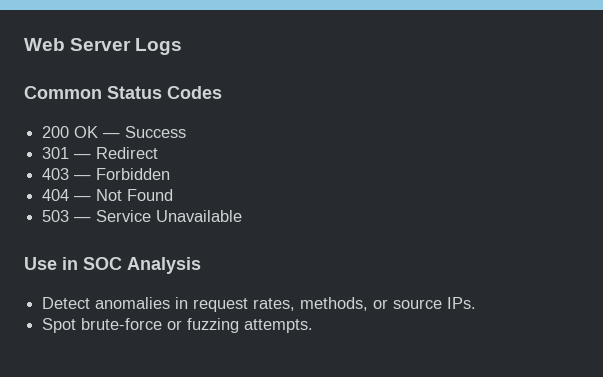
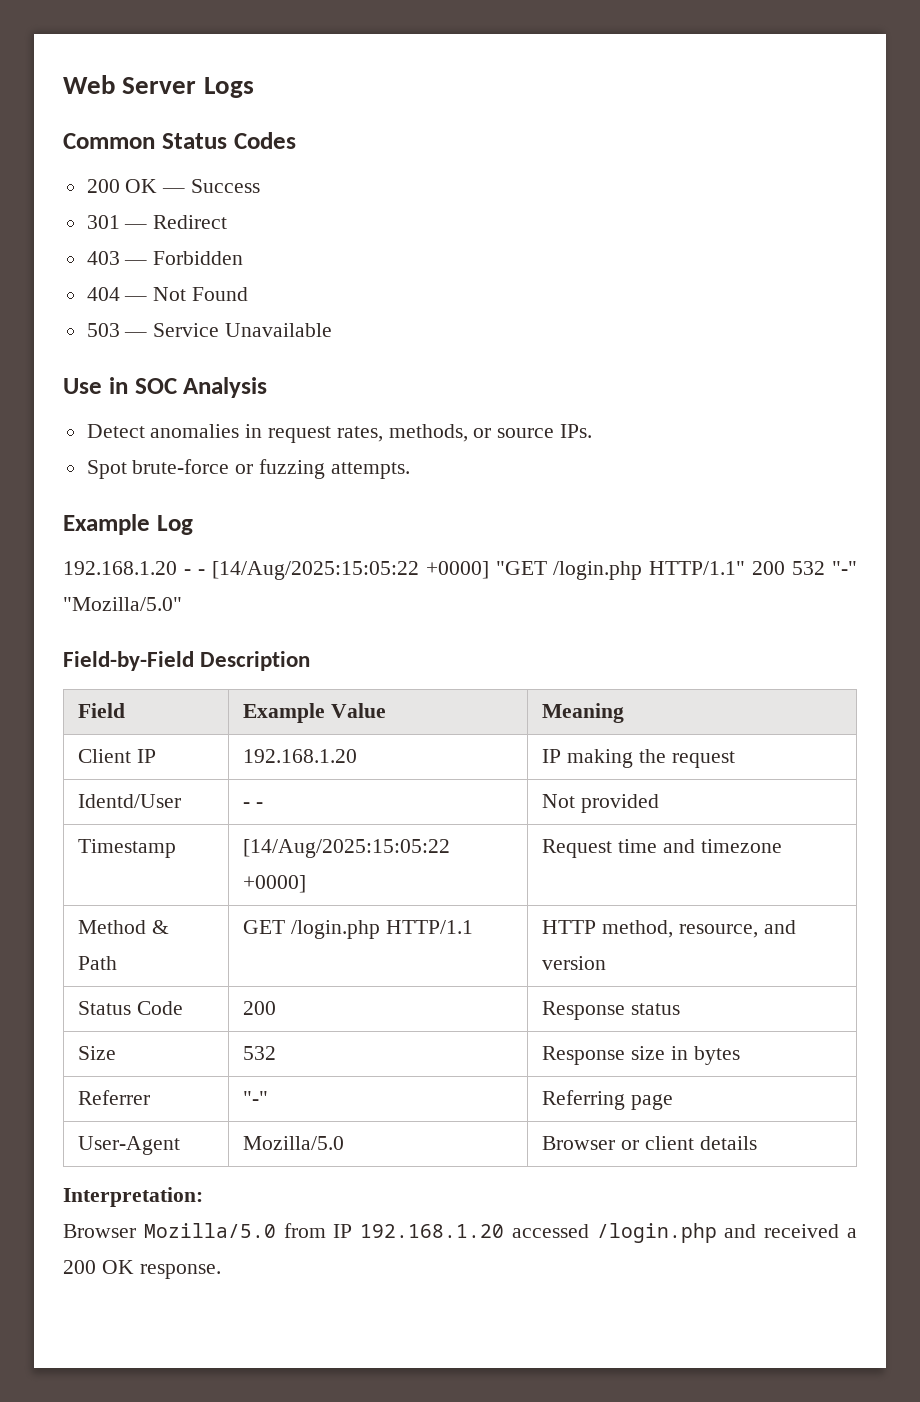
+ Example Log
+ 192.168.1.20 - - [14/Aug/2025:15:05:22 +0000] "GET /login.php HTTP/1.1" 200 532 "-" "Mozilla/5.0"
+ Field-by-Field Description
+ Field | Example Value | Meaning
+ Client IP | 192.168.1.20 | IP making the request
+ Identd/User | - - | Not provided
+ Timestamp | [14/Aug/2025:15:05:22 +0000] | Request time and timezone
+ Method & Path | GET /login.php HTTP/1.1 | HTTP method, resource, and version
+ Status Code | 200 | Response status
+ Size | 532 | Response size in bytes
+ Referrer | "-" | Referring page
+ User-Agent | Mozilla/5.0 | Browser or client details
+ Interpretation:
+ Browser Mozilla/5.0 from IP 192.168.1.20 accessed /login.php and received a 200 OK response.

